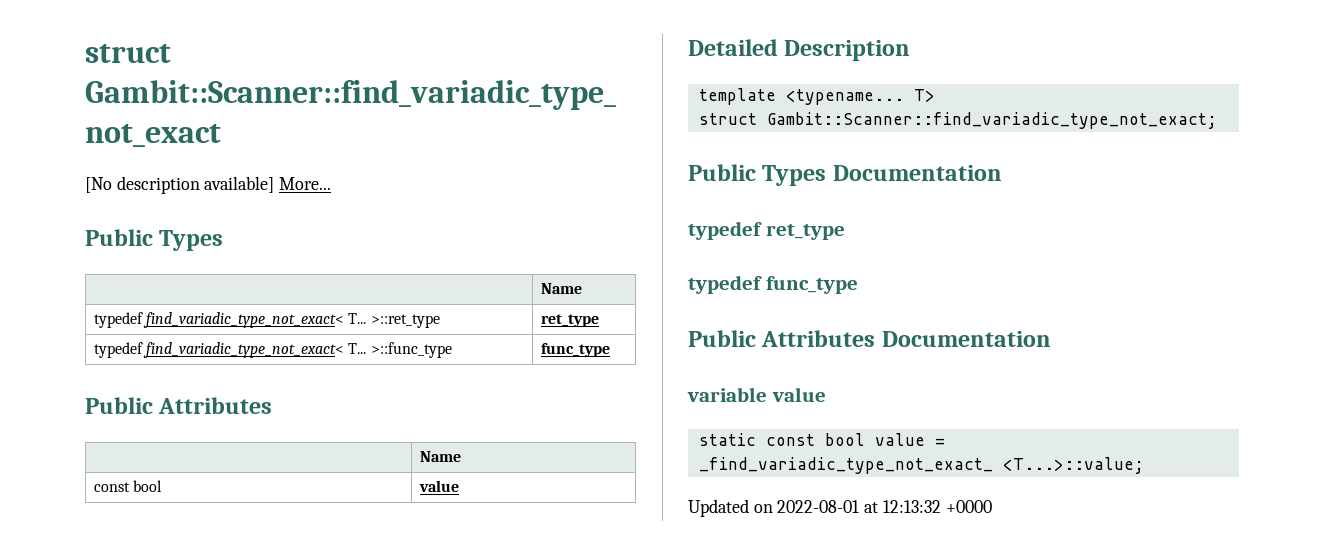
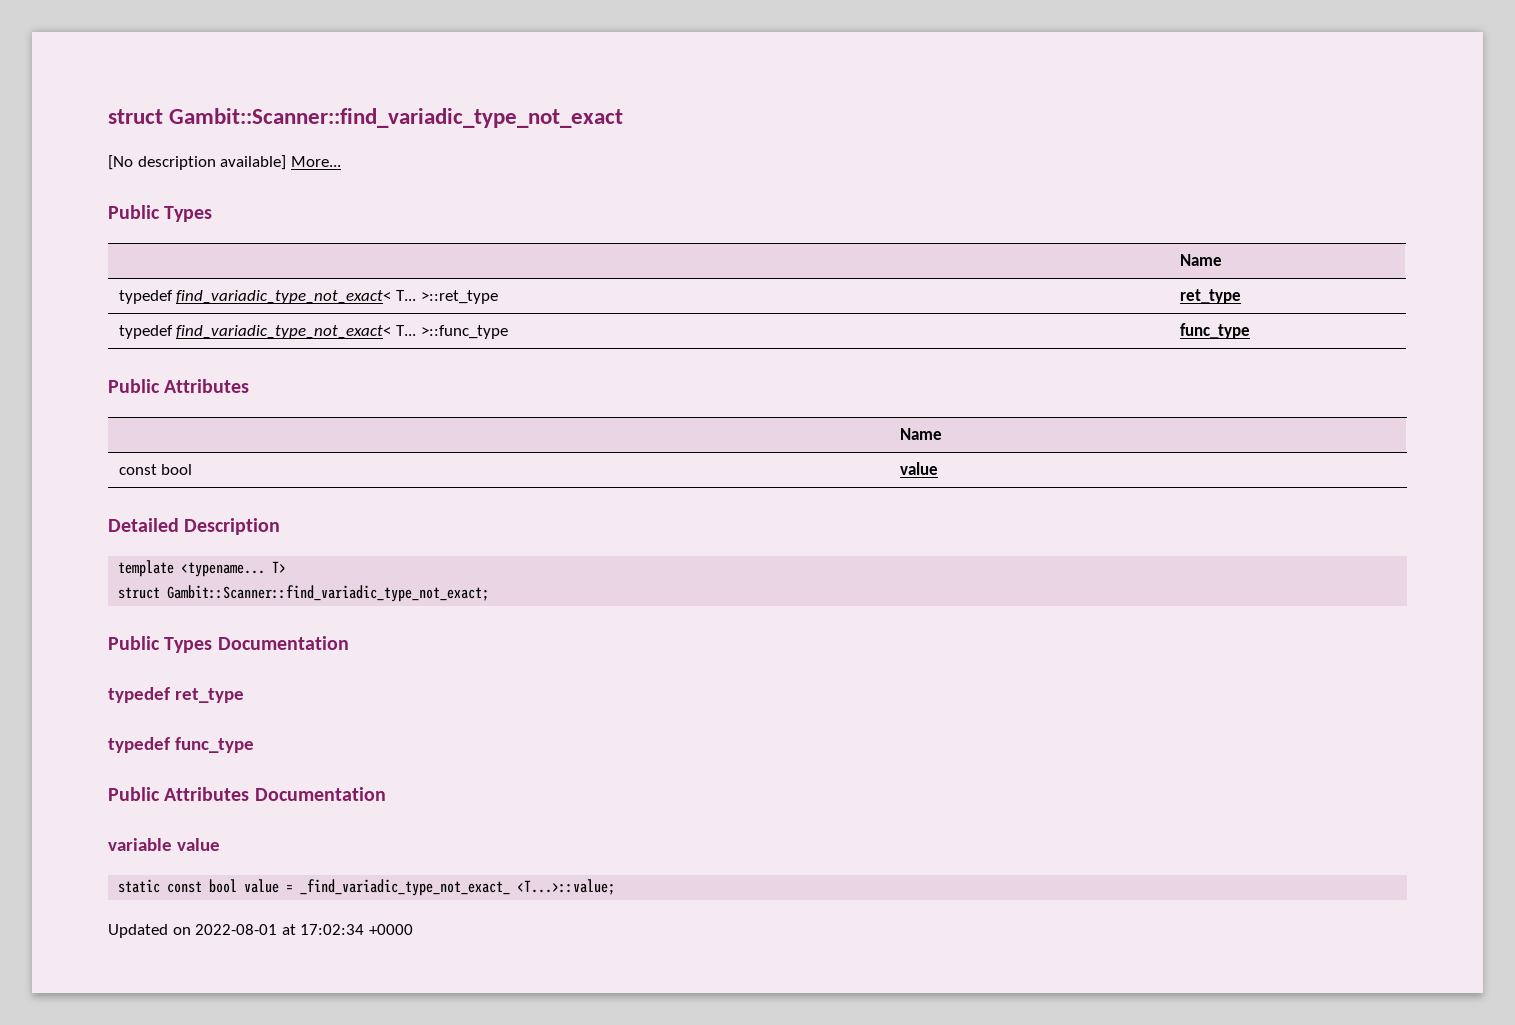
- Updated on 2022-08-01 at 12:13:32 +0000
+ Updated on 2022-08-01 at 17:02:34 +0000

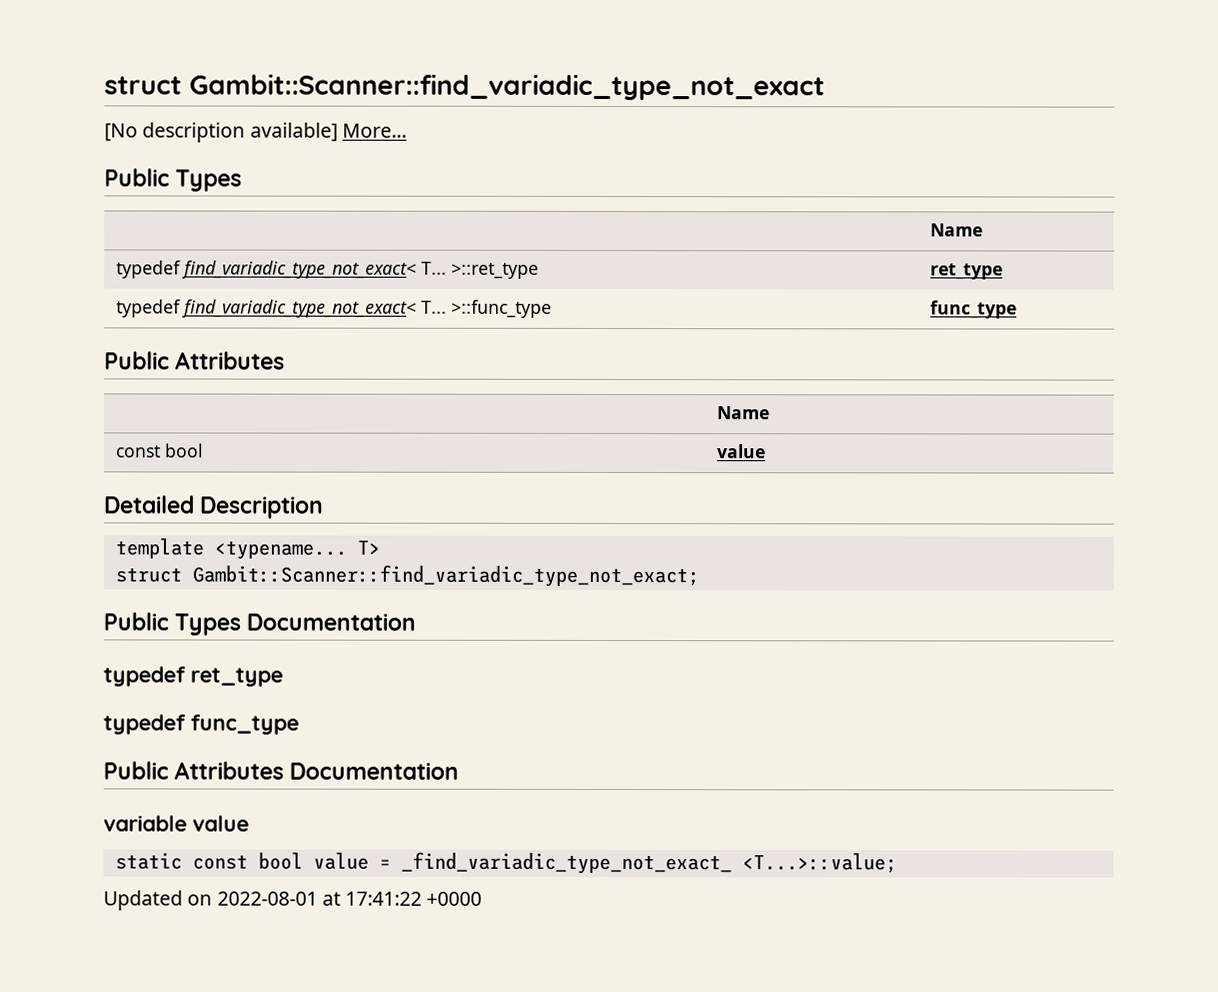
- Updated on 2022-08-01 at 17:02:34 +0000
+ Updated on 2022-08-01 at 17:41:22 +0000

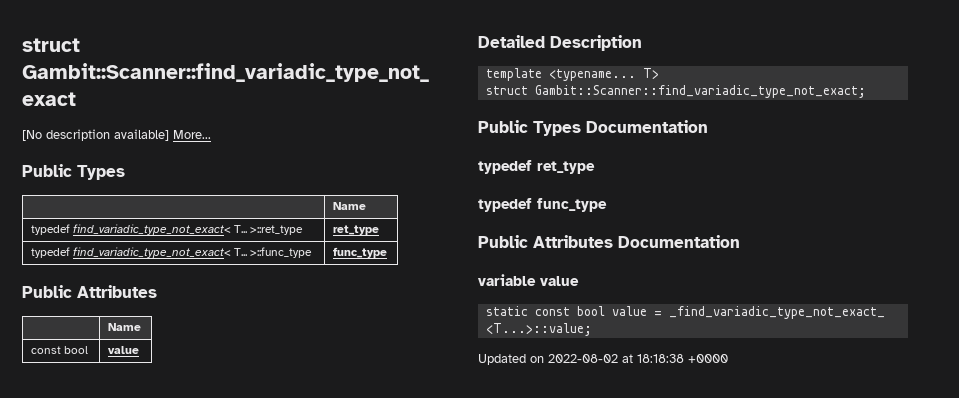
- Updated on 2022-08-01 at 17:41:22 +0000
+ Updated on 2022-08-02 at 18:18:38 +0000

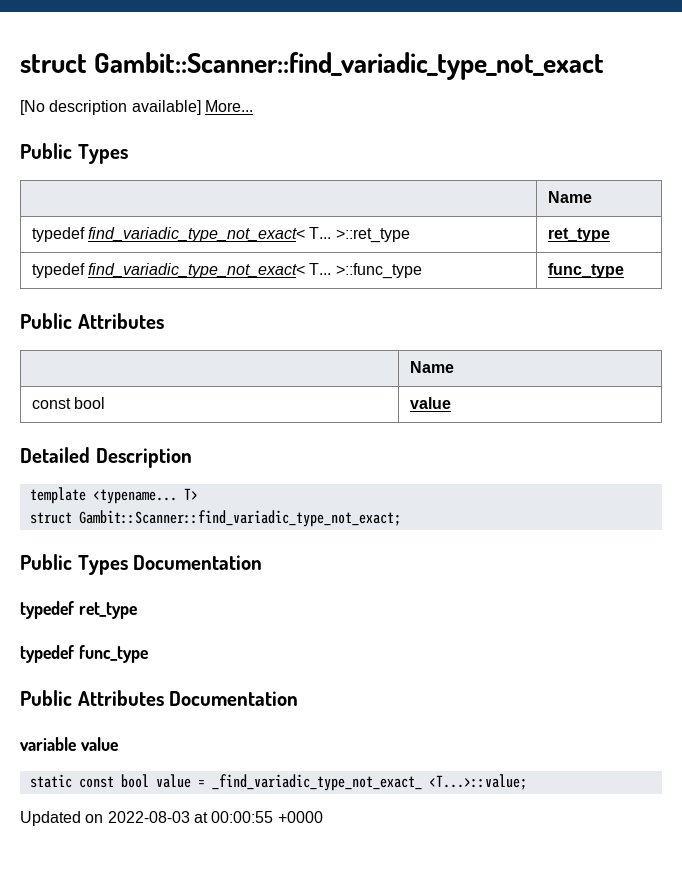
- Updated on 2022-08-02 at 18:18:38 +0000
+ Updated on 2022-08-03 at 00:00:55 +0000

